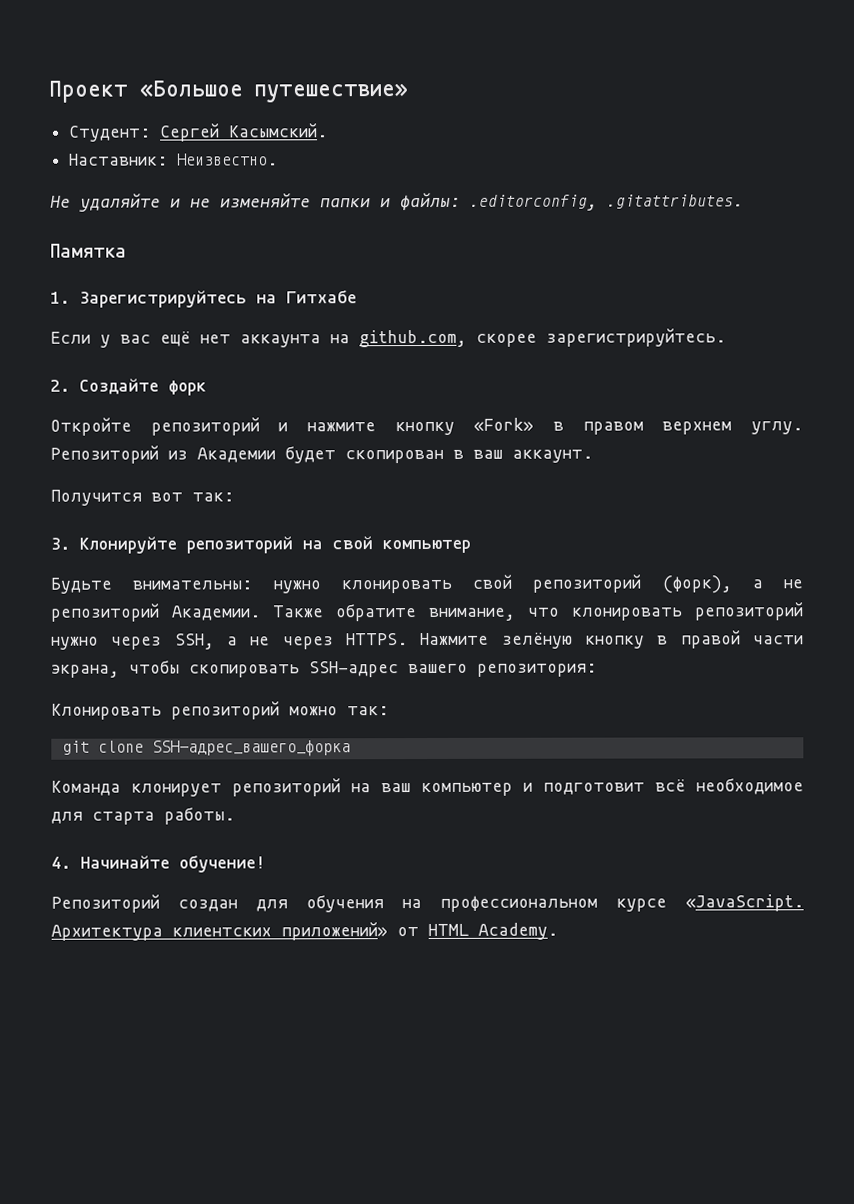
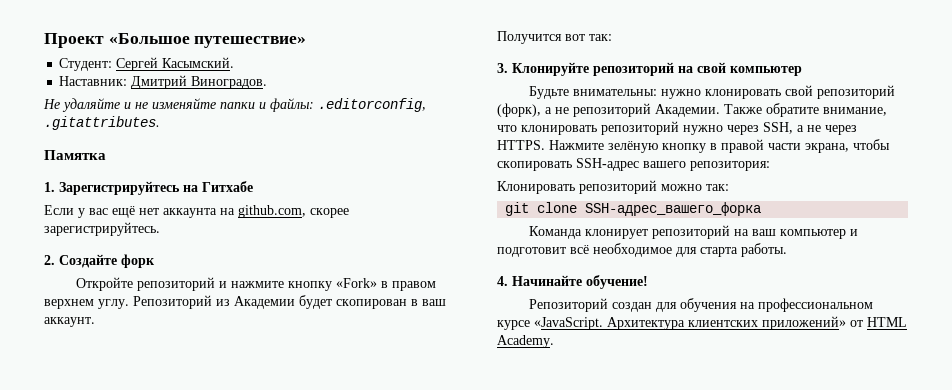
- Наставник: Неизвестно.
+ Наставник: Дмитрий Виноградов.

